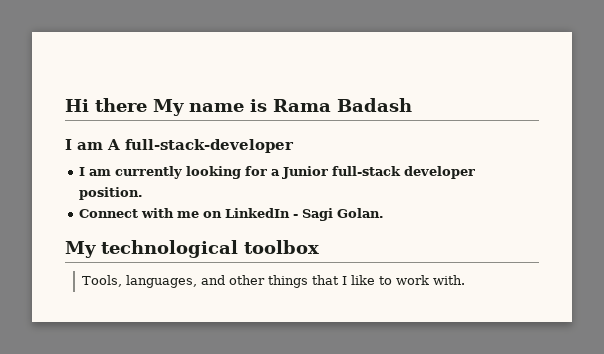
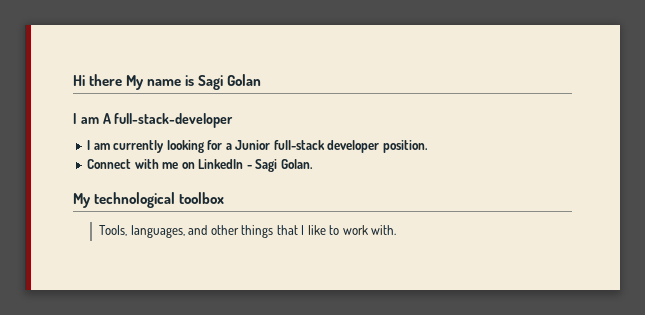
- Hi there My name is Rama Badash
+ Hi there My name is Sagi Golan

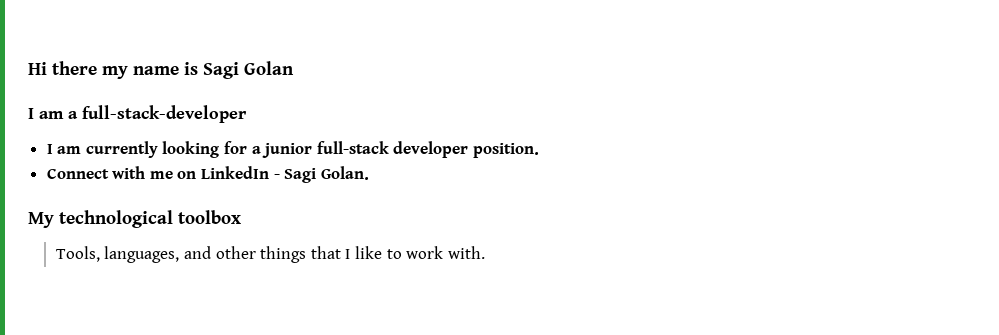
- Hi there My name is Sagi Golan
+ Hi there my name is Sagi Golan
- I am A full-stack-developer
+ I am a full-stack-developer
- I am currently looking for a Junior full-stack developer position.
+ I am currently looking for a junior full-stack developer position.

